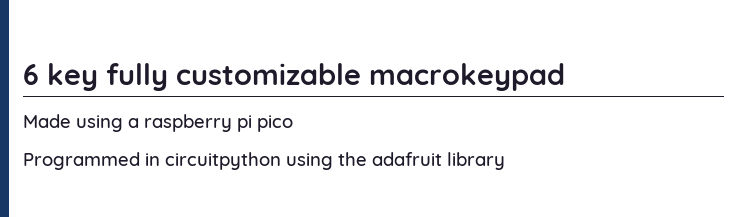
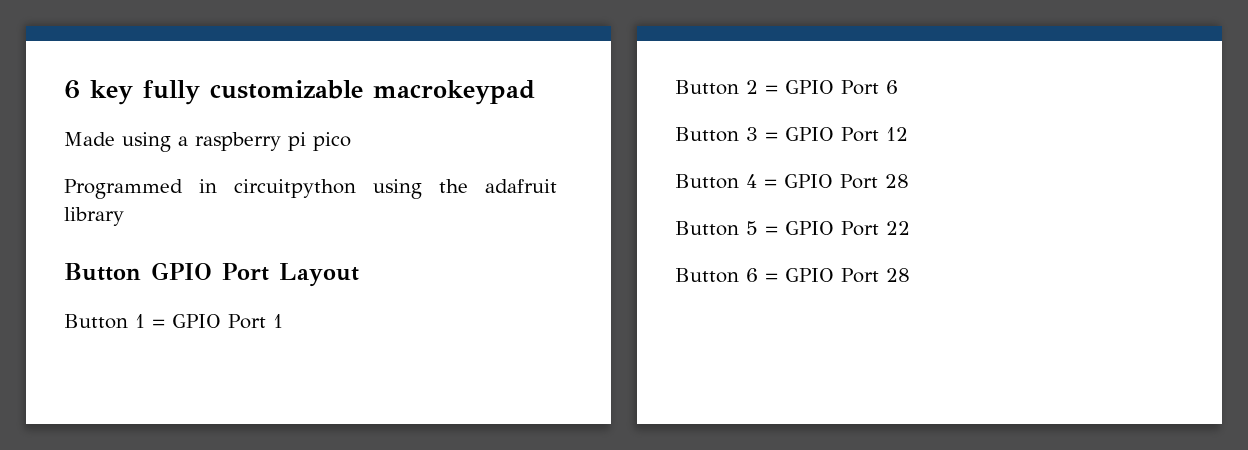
+ Button GPIO Port Layout
+ Button 1 = GPIO Port 1
+ Button 2 = GPIO Port 6
+ Button 3 = GPIO Port 12
+ Button 4 = GPIO Port 28
+ Button 5 = GPIO Port 22
+ Button 6 = GPIO Port 28

